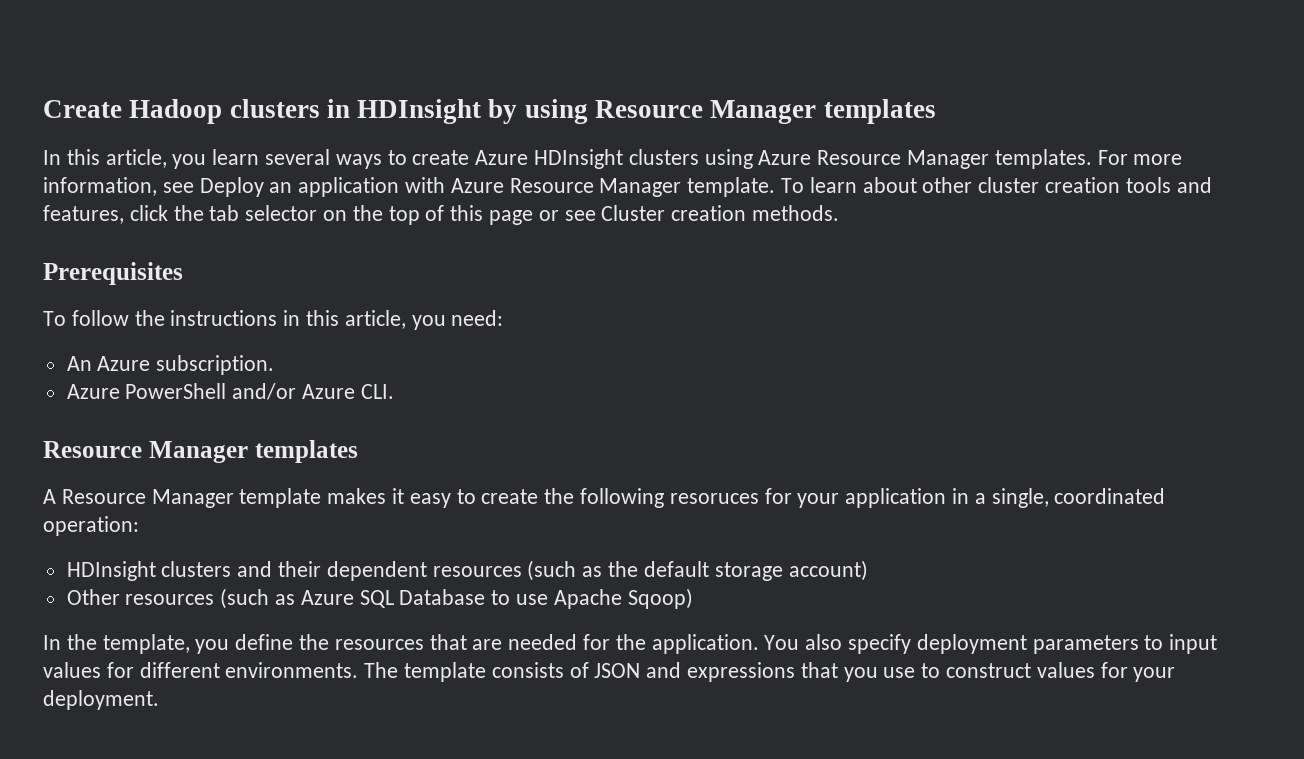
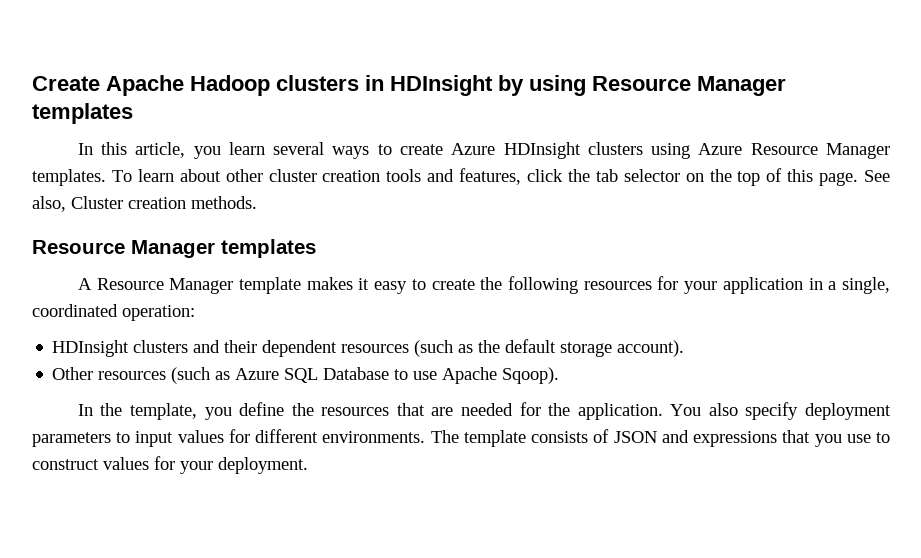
- Create Hadoop clusters in HDInsight by using Resource Manager templates
+ Create Apache Hadoop clusters in HDInsight by using Resource Manager templates
- For more information, see Deploy an application with Azure Resource Manager template.
- To learn about other cluster creation tools and features, click the tab selector on the top of this page or see Cluster creation methods.
+ To learn about other cluster creation tools and features, click the tab selector on the top of this page. See also, Cluster creation methods.
- Prerequisites
- To follow the instructions in this article, you need:
- An Azure subscription.
- Azure PowerShell and/or Azure CLI.
- A Resource Manager template makes it easy to create the following resoruces for your application in a single, coordinated operation:
+ A Resource Manager template makes it easy to create the following resources for your application in a single, coordinated operation:
- HDInsight clusters and their dependent resources (such as the default storage account)
+ HDInsight clusters and their dependent resources (such as the default storage account).
- Other resources (such as Azure SQL Database to use Apache Sqoop)
+ Other resources (such as Azure SQL Database to use Apache Sqoop).

